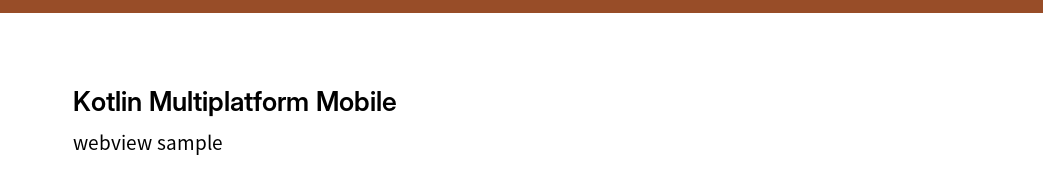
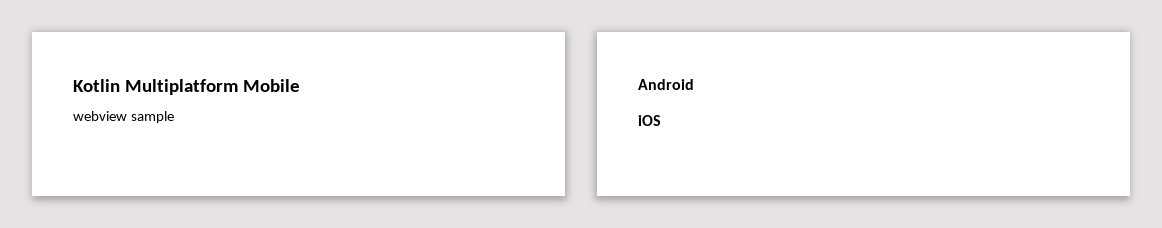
+ Android
+ iOS

